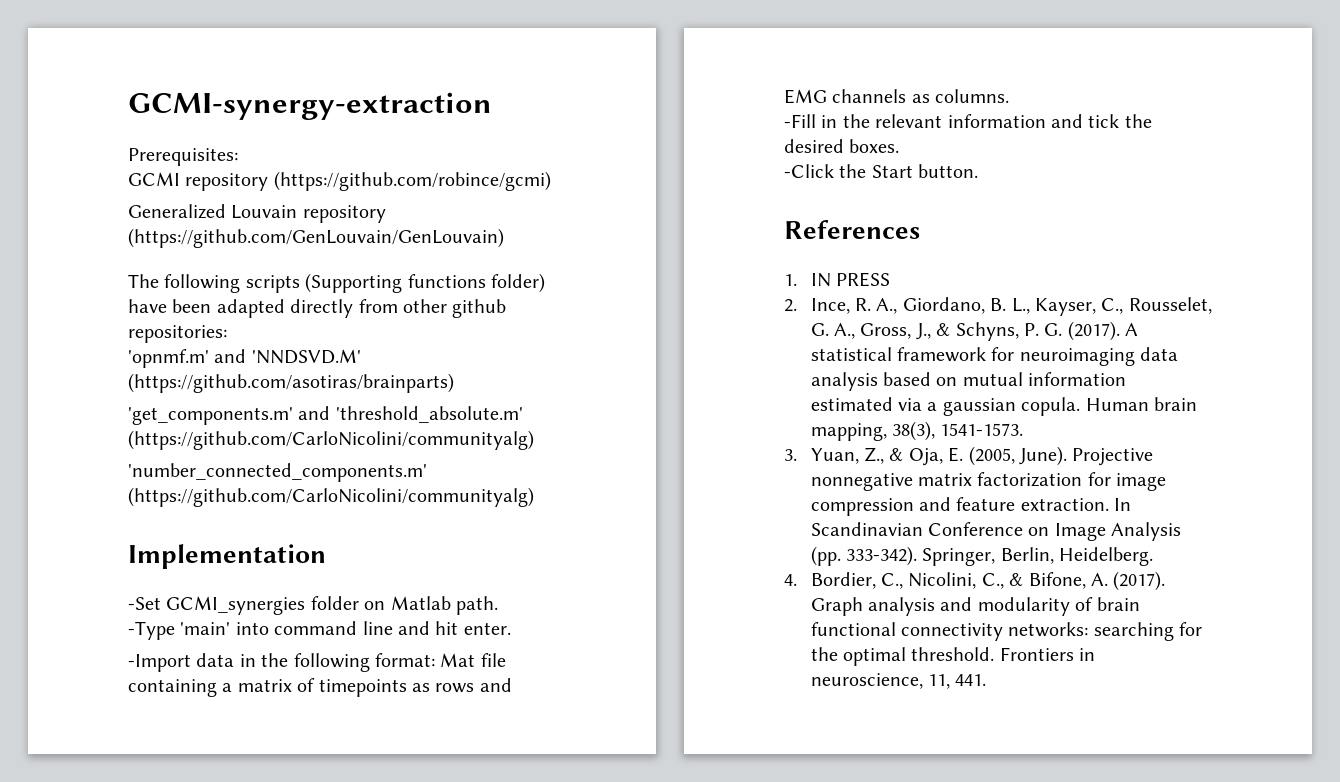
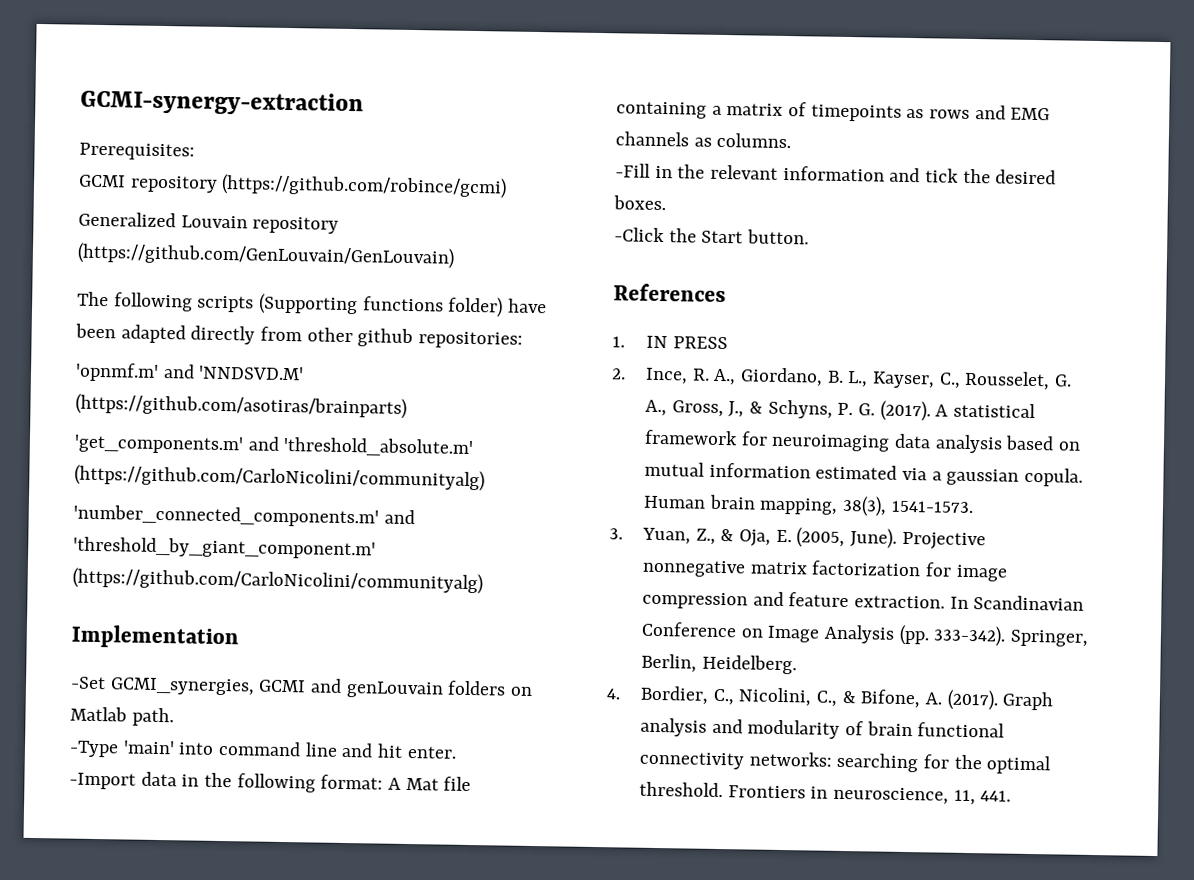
- 'number_connected_components.m' (https://github.com/CarloNicolini/communityalg)
+ 'number_connected_components.m' and 'threshold_by_giant_component.m' (https://github.com/CarloNicolini/communityalg)
- -Set GCMI_synergies folder on Matlab path.
+ -Set GCMI_synergies, GCMI and genLouvain folders on Matlab path.
- -Import data in the following format: Mat file containing a matrix of timepoints as rows and EMG channels as columns.
+ -Import data in the following format: A Mat file containing a matrix of timepoints as rows and EMG channels as columns.

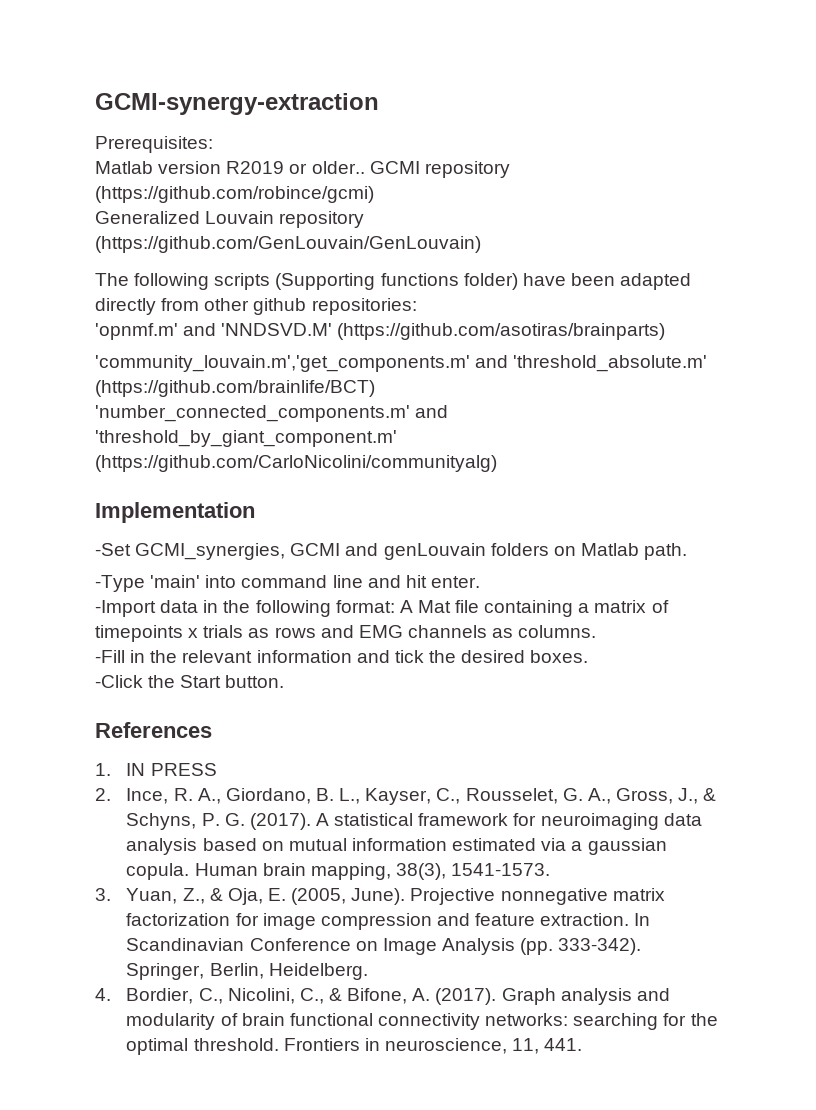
+ Matlab version R2019 or older..
- 'get_components.m' and 'threshold_absolute.m' (https://github.com/CarloNicolini/communityalg)
+ 'community_louvain.m','get_components.m' and 'threshold_absolute.m' (https://github.com/brainlife/BCT)
- -Import data in the following format: A Mat file containing a matrix of timepoints as rows and EMG channels as columns.
+ -Import data in the following format: A Mat file containing a matrix of timepoints x trials as rows and EMG channels as columns.

